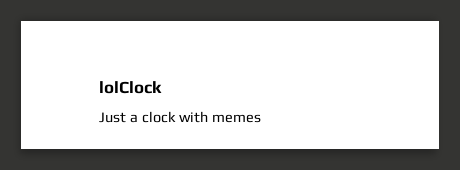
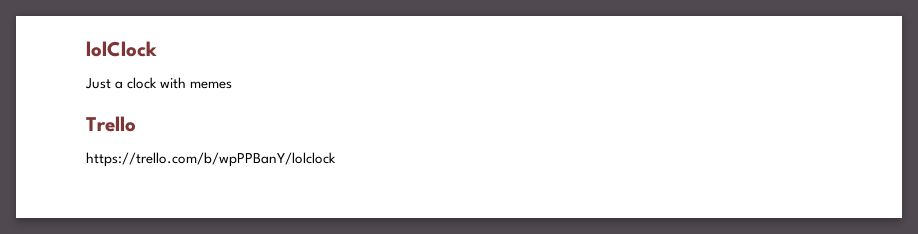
+ Trello
+ https://trello.com/b/wpPPBanY/lolclock

